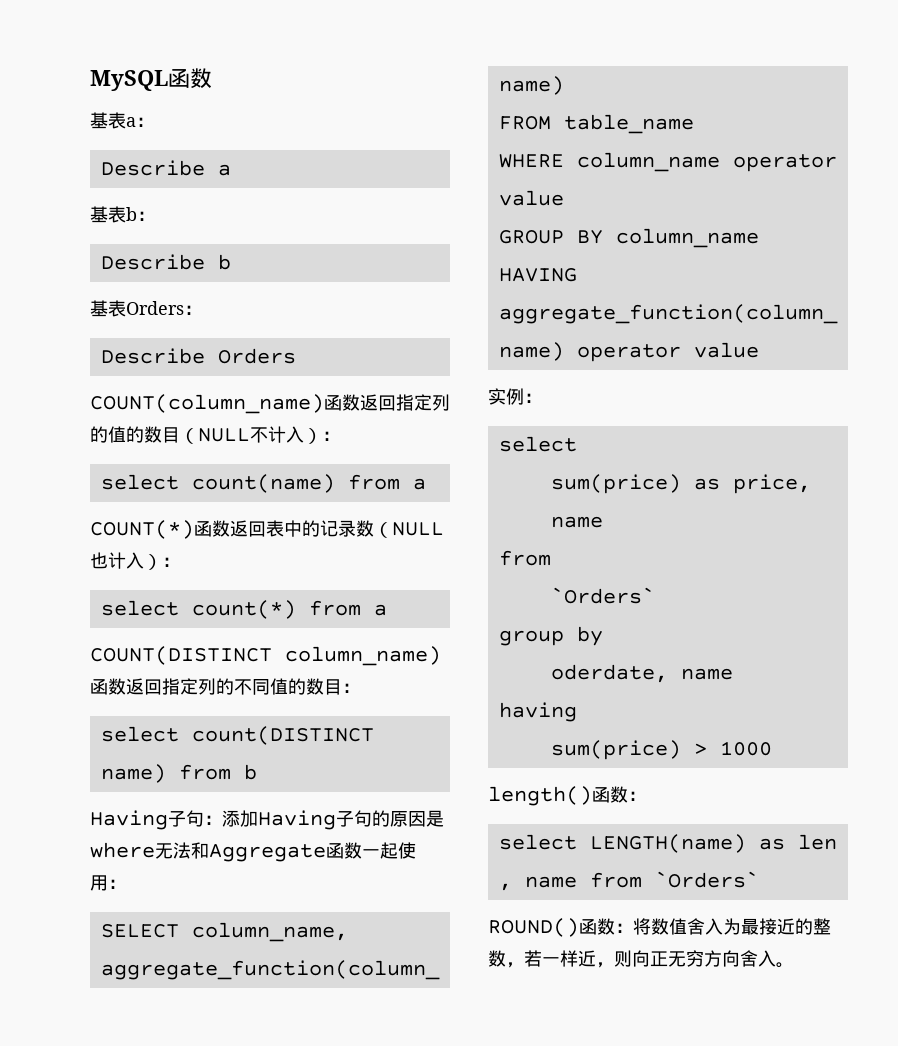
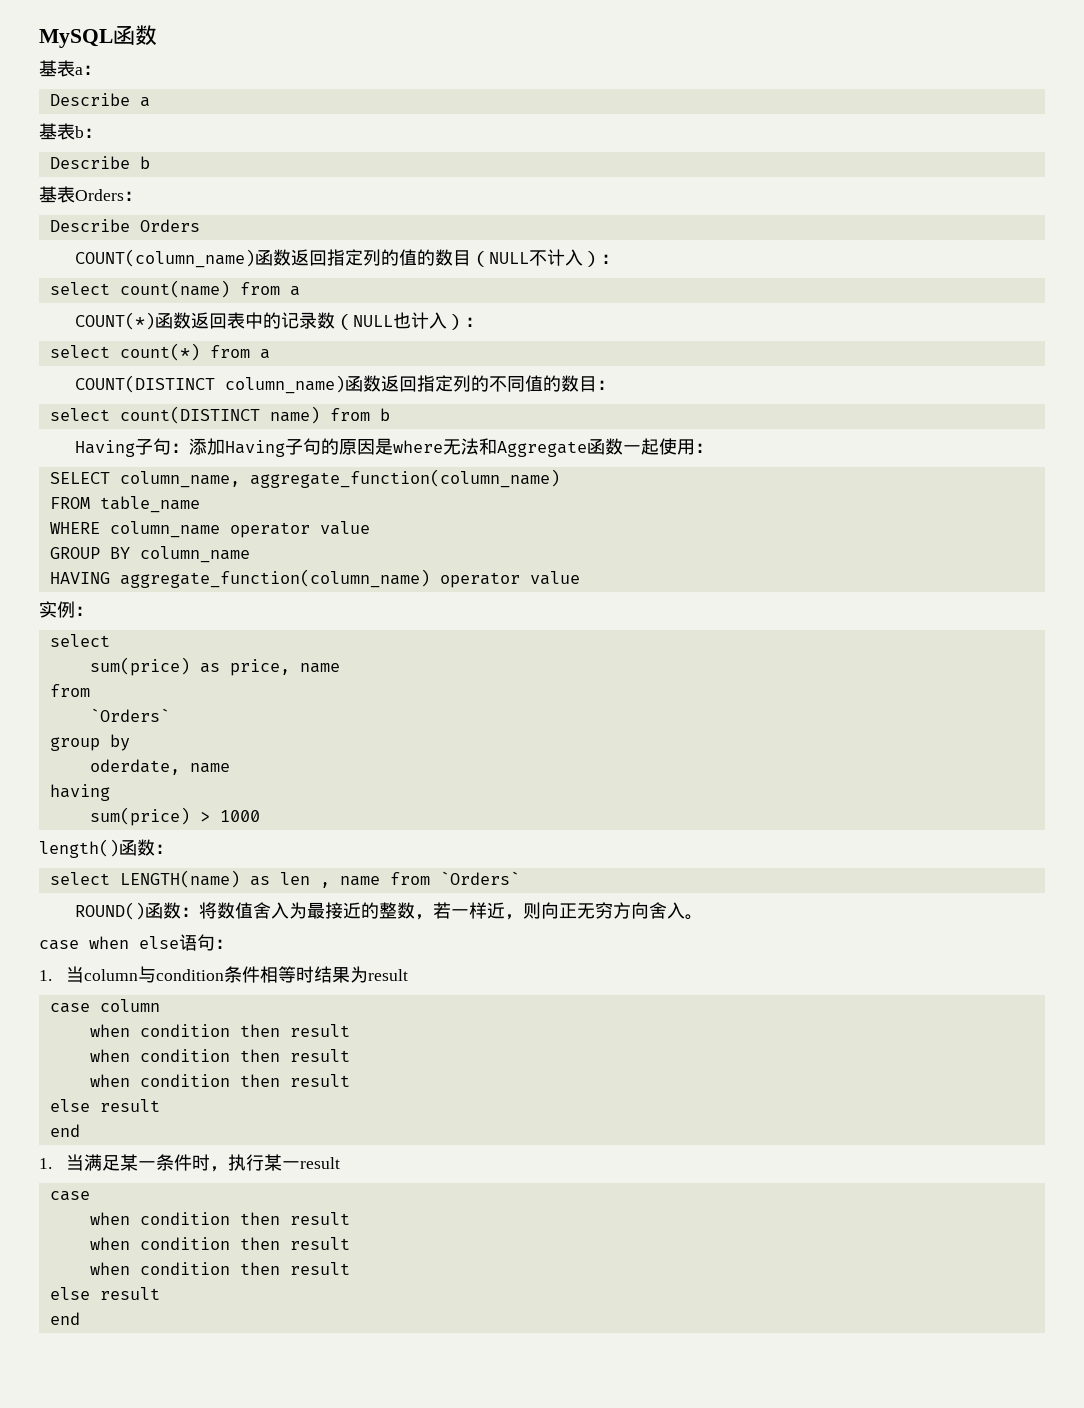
+ case when else语句：
+ 1.当column与condition条件相等时结果为result
+ case column
+ when condition then result
+ when condition then result
+ when condition then result
+ else result
+ end
+ 1.当满足某一条件时，执行某一result
+ case
+ when condition then result
+ when condition then result
+ when condition then result
+ else result
+ end

